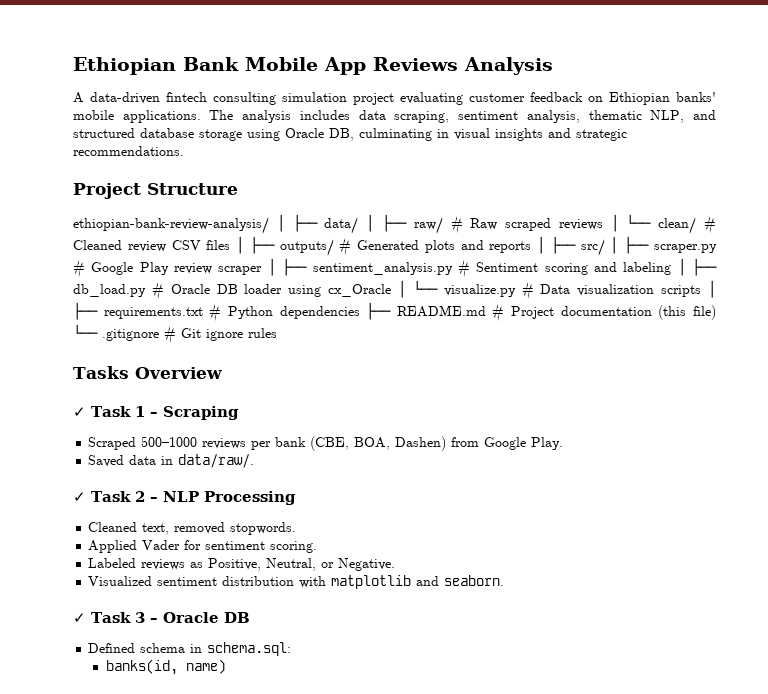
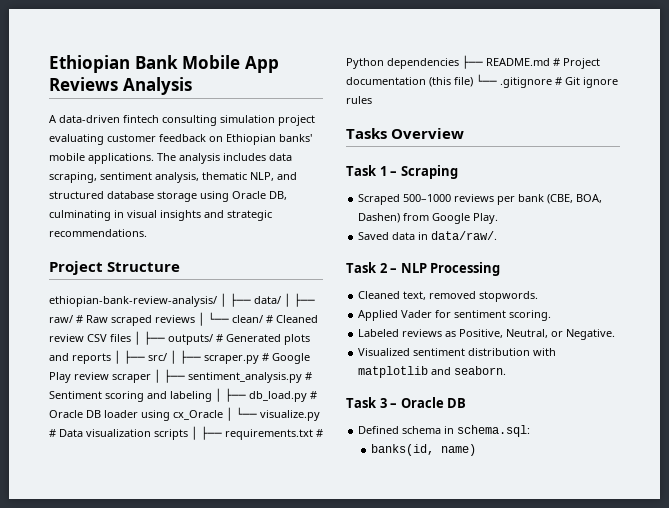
- ✓ Task 1 – Scraping
+ Task 1 – Scraping
- ✓ Task 2 – NLP Processing
+ Task 2 – NLP Processing
- ✓ Task 3 – Oracle DB
+ Task 3 – Oracle DB

